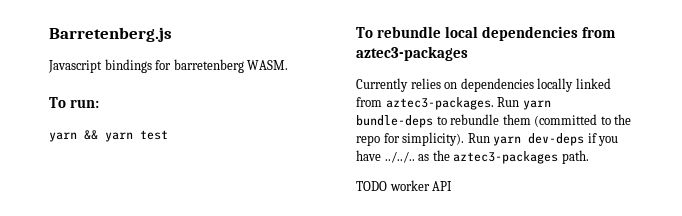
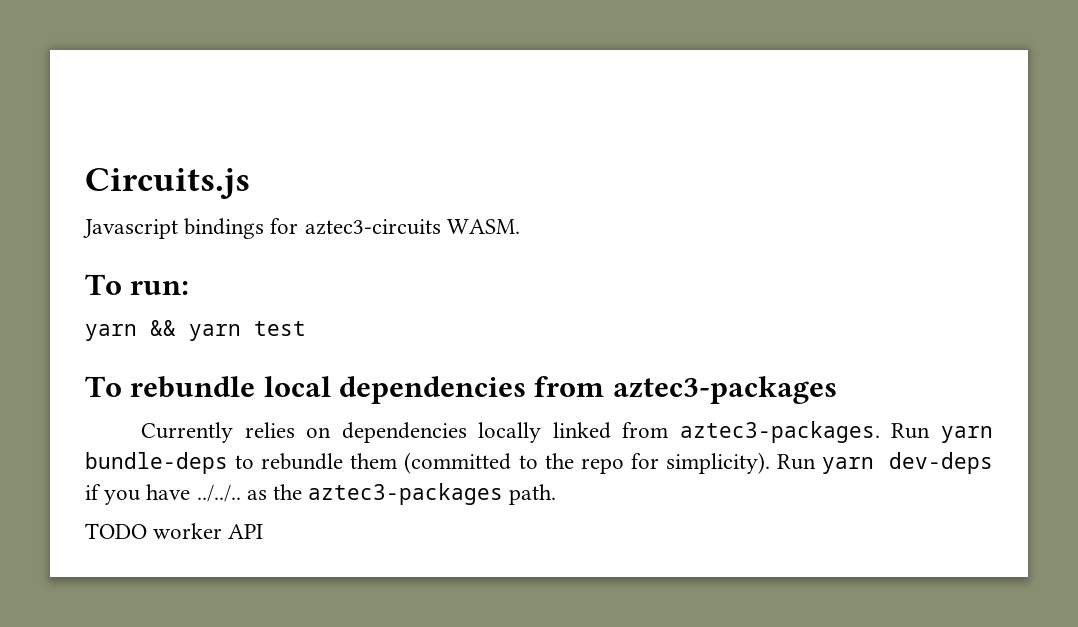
- Barretenberg.js
+ Circuits.js
- Javascript bindings for barretenberg WASM.
+ Javascript bindings for aztec3-circuits WASM.

